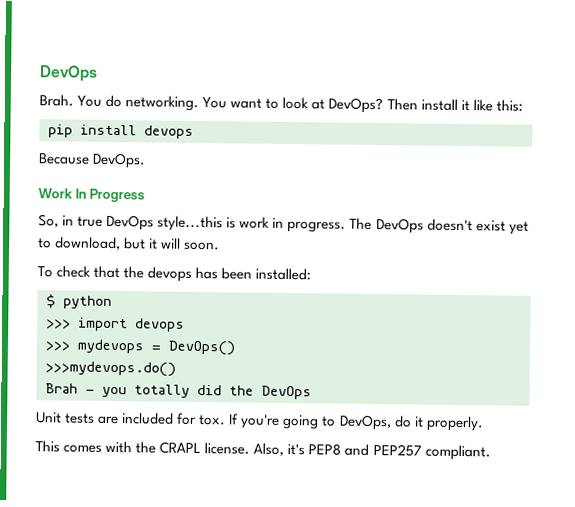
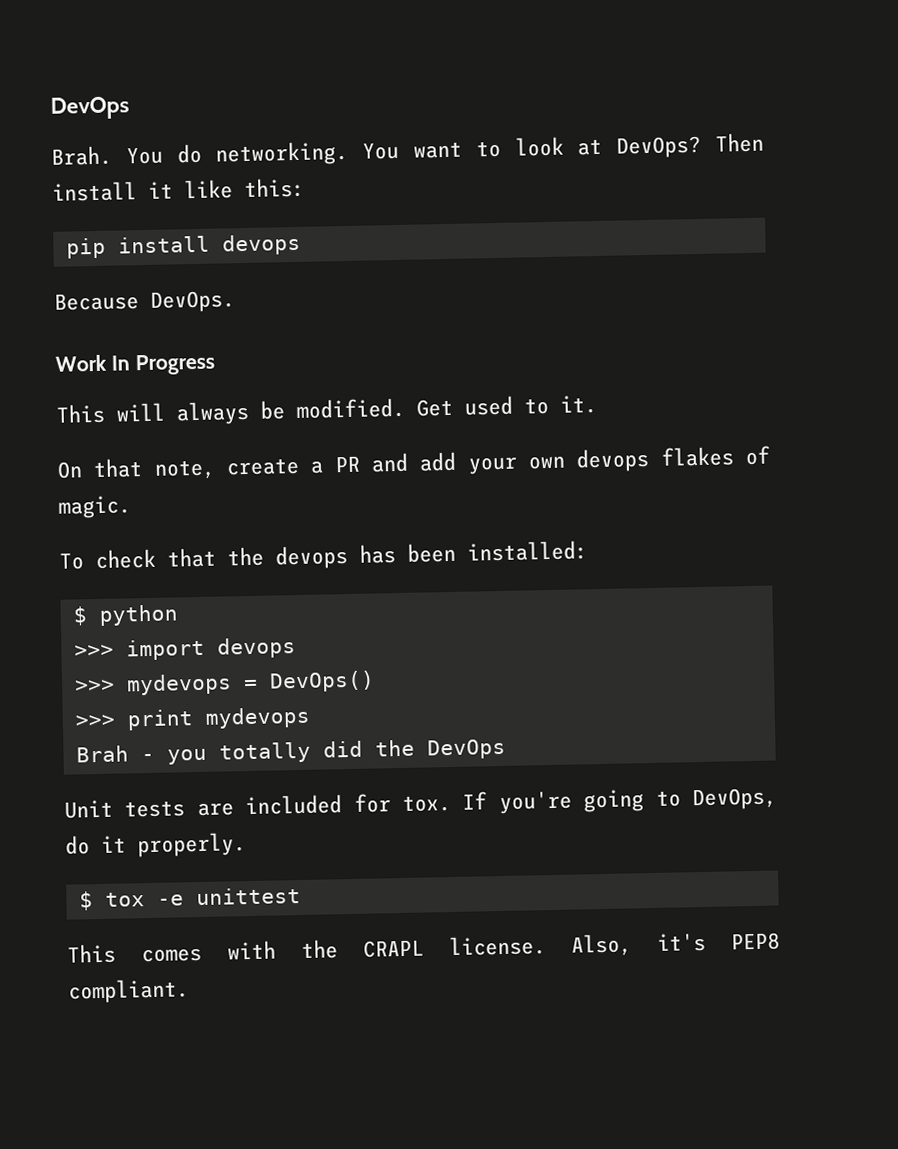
- So, in true DevOps style...this is work in progress. The DevOps doesn't exist yet to download, but it will soon.
+ This will always be modified. Get used to it.
+ On that note, create a PR and add your own devops flakes of magic.
- >>>mydevops.do()
+ >>> print mydevops
+ $ tox -e unittest
- Also, it's PEP8 and PEP257 compliant.
+ Also, it's PEP8 compliant.

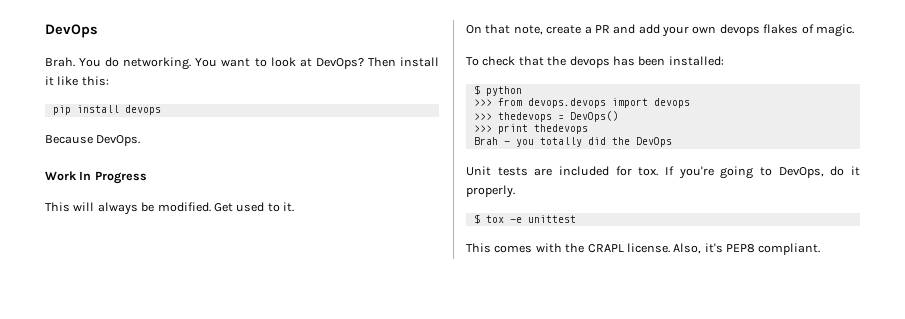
- >>> import devops
+ >>> from devops.devops import devops
- >>> mydevops = DevOps()
+ >>> thedevops = DevOps()
- >>> print mydevops
+ >>> print thedevops

